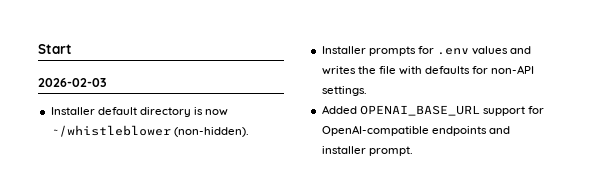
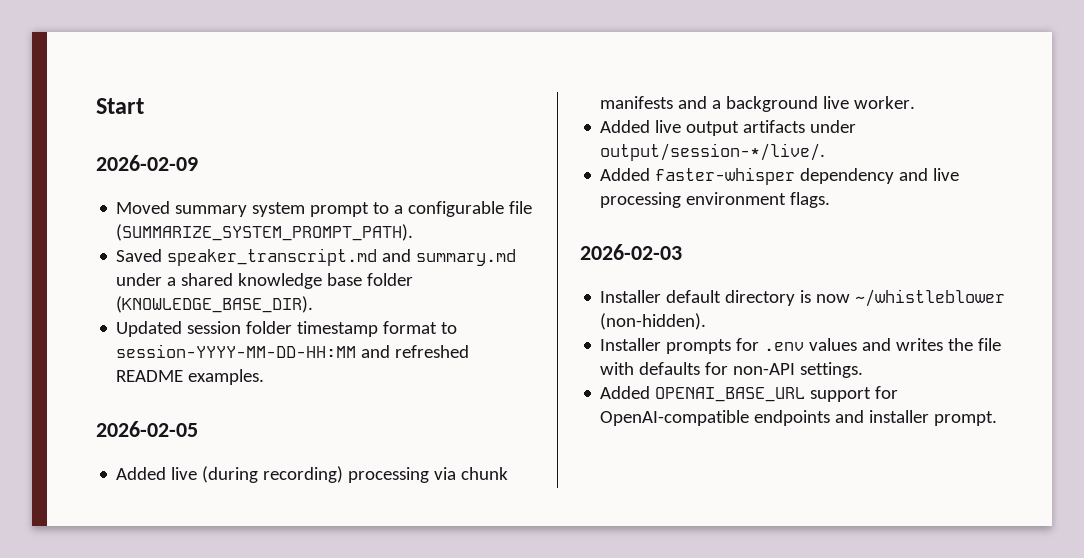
+ 2026-02-09
+ Moved summary system prompt to a configurable file (SUMMARIZE_SYSTEM_PROMPT_PATH).
+ Saved speaker_transcript.md and summary.md under a shared knowledge base folder (KNOWLEDGE_BASE_DIR).
+ Updated session folder timestamp format to session-YYYY-MM-DD-HH:MM and refreshed README examples.
+ 2026-02-05
+ Added live (during recording) processing via chunk manifests and a background live worker.
+ Added live output artifacts under output/session-*/live/.
+ Added faster-whisper dependency and live processing environment flags.

